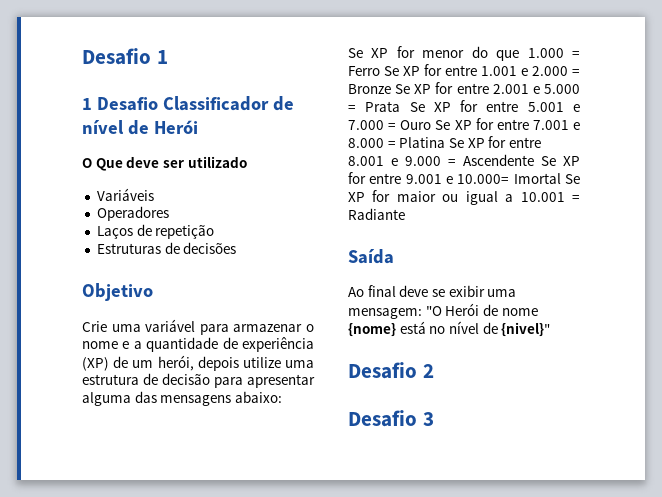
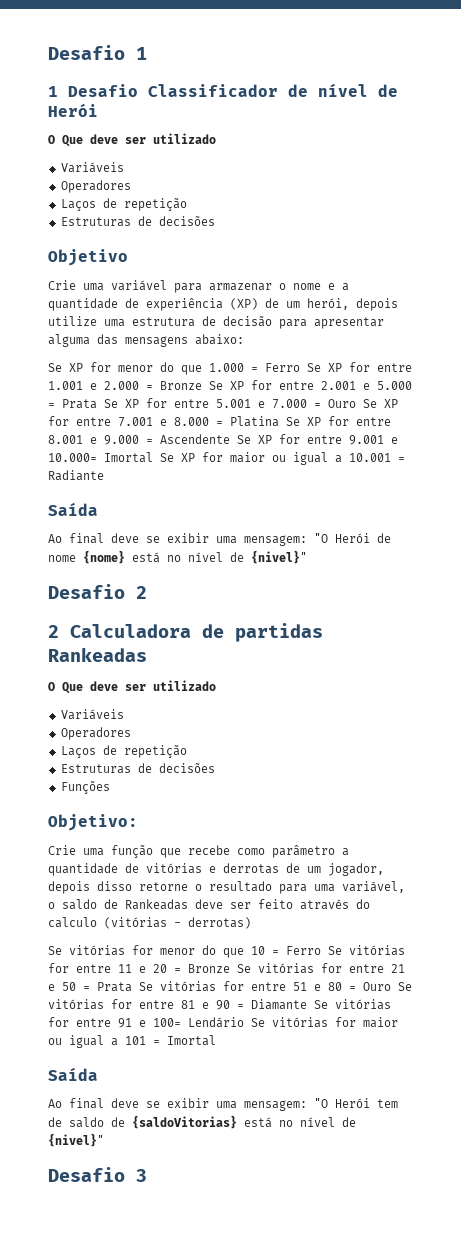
+ 2 Calculadora de partidas Rankeadas
+ O Que deve ser utilizado
+ Variáveis
+ Operadores
+ Laços de repetição
+ Estruturas de decisões
+ Funções
+ Objetivo:
+ Crie uma função que recebe como parâmetro a quantidade de vitórias e derrotas de um jogador, depois disso retorne o resultado para uma variável, o saldo de Rankeadas deve ser feito através do calculo (vitórias - derrotas)
+ Se vitórias for menor do que 10 = Ferro Se vitórias for entre 11 e 20 = Bronze Se vitórias for entre 21 e 50 = Prata Se vitórias for entre 51 e 80 = Ouro Se vitórias for entre 81 e 90 = Diamante Se vitórias for entre 91 e 100= Lendário Se vitórias for maior ou igual a 101 = Imortal
+ Saída
+ Ao final deve se exibir uma mensagem: "O Herói tem de saldo de {saldoVitorias} está no nível de {nivel}"

